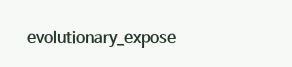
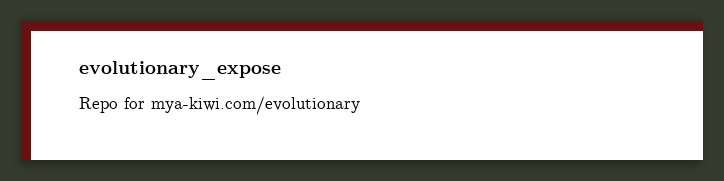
+ Repo for mya-kiwi.com/evolutionary

